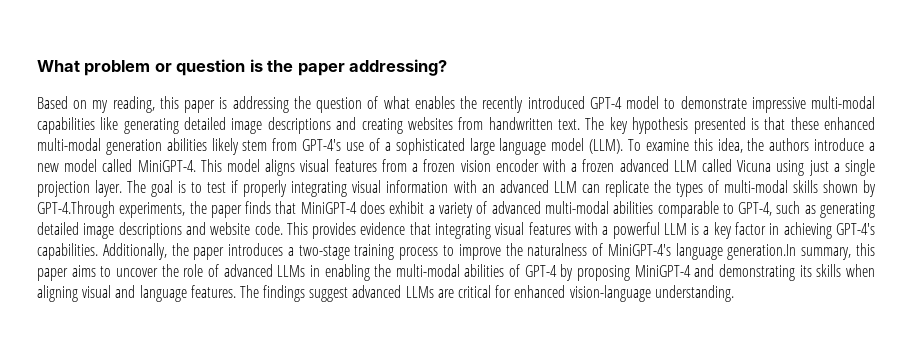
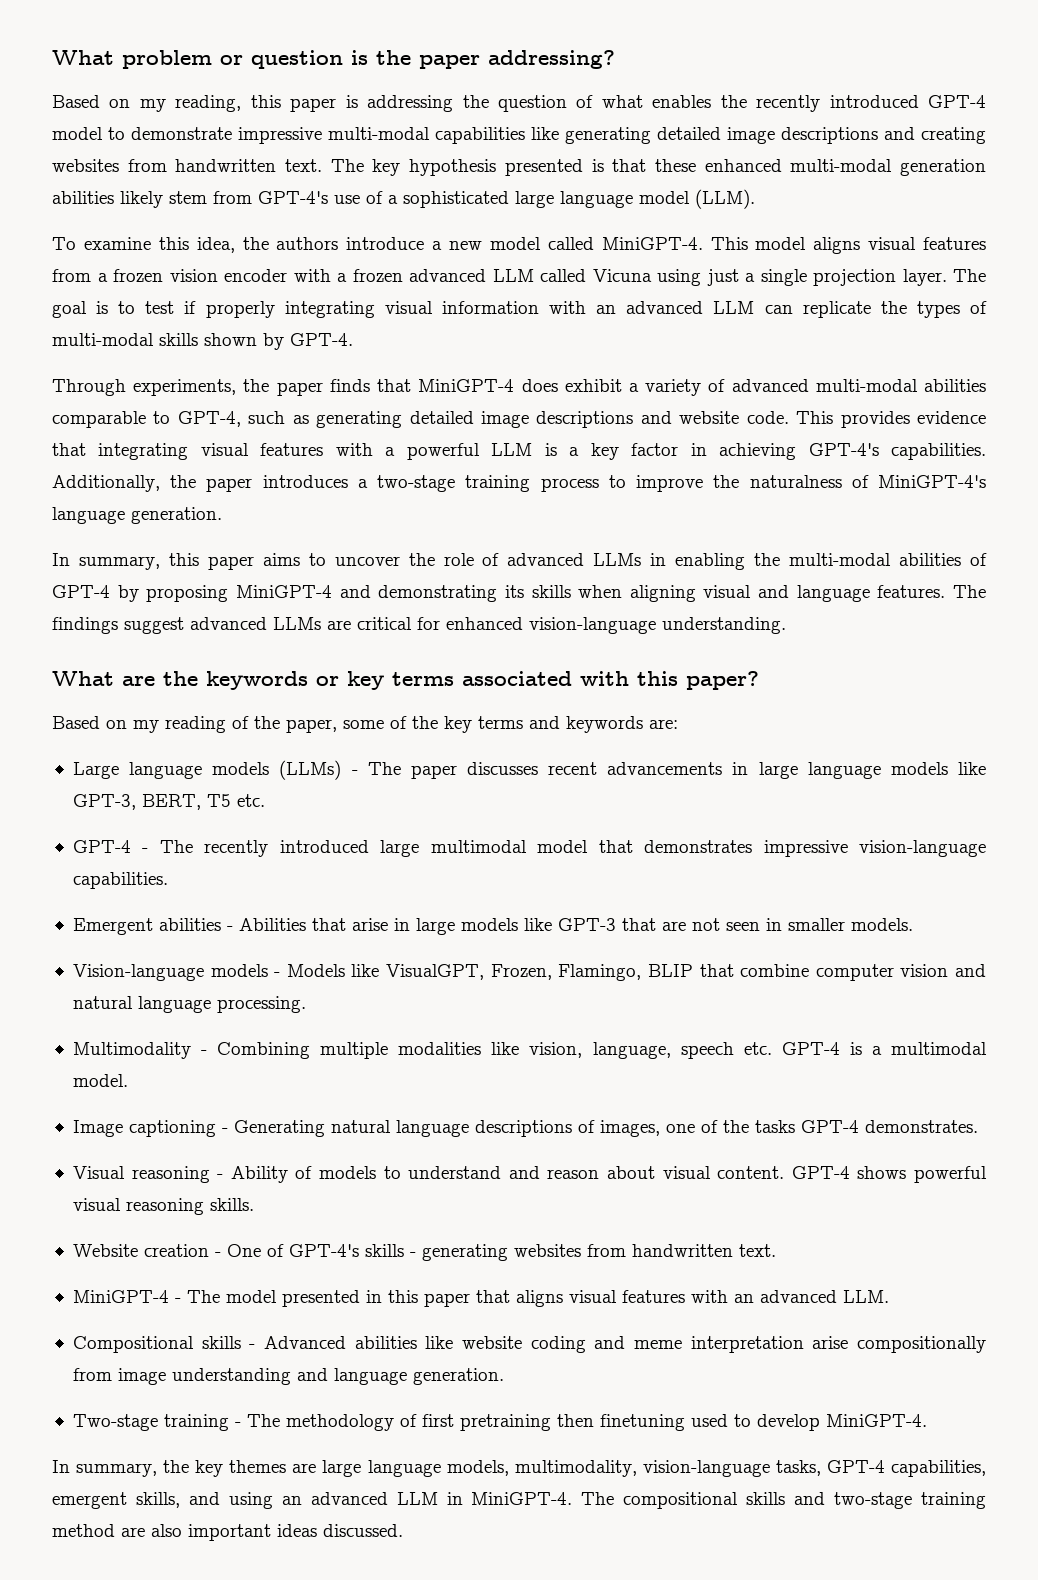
- The key hypothesis presented is that these enhanced multi-modal generation abilities likely stem from GPT-4's use of a sophisticated large language model (LLM). To examine this idea, the authors introduce a new model called MiniGPT-4.
+ The key hypothesis presented is that these enhanced multi-modal generation abilities likely stem from GPT-4's use of a sophisticated large language model (LLM).
+ To examine this idea, the authors introduce a new model called MiniGPT-4.
- The goal is to test if properly integrating visual information with an advanced LLM can replicate the types of multi-modal skills shown by GPT-4.Through experiments, the paper finds that MiniGPT-4 does exhibit a variety of advanced multi-modal abilities comparable to GPT-4, such as generating detailed image descriptions and website code.
+ The goal is to test if properly integrating visual information with an advanced LLM can replicate the types of multi-modal skills shown by GPT-4.
+ Through experiments, the paper finds that MiniGPT-4 does exhibit a variety of advanced multi-modal abilities comparable to GPT-4, such as generating detailed image descriptions and website code.
- Additionally, the paper introduces a two-stage training process to improve the naturalness of MiniGPT-4's language generation.In summary, this paper aims to uncover the role of advanced LLMs in enabling the multi-modal abilities of GPT-4 by proposing MiniGPT-4 and demonstrating its skills when aligning visual and language features.
+ Additionally, the paper introduces a two-stage training process to improve the naturalness of MiniGPT-4's language generation.
+ In summary, this paper aims to uncover the role of advanced LLMs in enabling the multi-modal abilities of GPT-4 by proposing MiniGPT-4 and demonstrating its skills when aligning visual and language features.
+ What are the keywords or key terms associated with this paper?
+ Based on my reading of the paper, some of the key terms and keywords are:
+ Large language models (LLMs) - The paper discusses recent advancements in large language models like GPT-3, BERT, T5 etc.
+ GPT-4 - The recently introduced large multimodal model that demonstrates impressive vision-language capabilities.
+ Emergent abilities - Abilities that arise in large models like GPT-3 that are not seen in smaller models.
+ Vision-language models - Models like VisualGPT, Frozen, Flamingo, BLIP that combine computer vision and natural language processing.
+ Multimodality - Combining multiple modalities like vision, language, speech etc. GPT-4 is a multimodal model.
+ Image captioning - Generating natural language descriptions of images, one of the tasks GPT-4 demonstrates.
+ Visual reasoning - Ability of models to understand and reason about visual content. GPT-4 shows powerful visual reasoning skills.
+ Website creation - One of GPT-4's skills - generating websites from handwritten text.
+ MiniGPT-4 - The model presented in this paper that aligns visual features with an advanced LLM.
+ Compositional skills - Advanced abilities like website coding and meme interpretation arise compositionally from image understanding and language generation.
+ Two-stage training - The methodology of first pretraining then finetuning used to develop MiniGPT-4.
+ In summary, the key themes are large language models, multimodality, vision-language tasks, GPT-4 capabilities, emergent skills, and using an advanced LLM in MiniGPT-4. The compositional skills and two-stage training method are also important ideas discussed.

